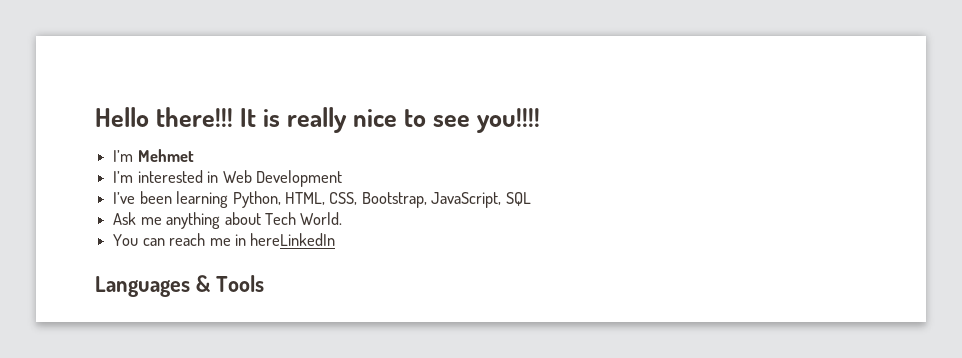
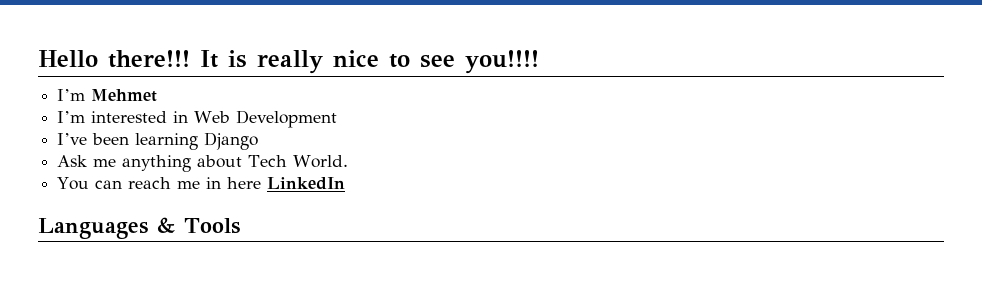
- I’ve been learning Python, HTML, CSS, Bootstrap, JavaScript, SQL
+ I’ve been learning Django
- You can reach me in hereLinkedIn
+ You can reach me in here LinkedIn

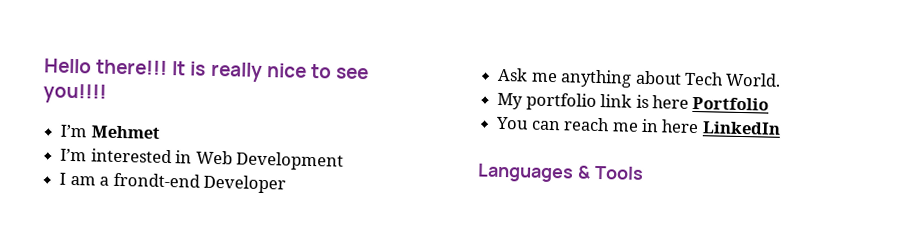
- I’ve been learning Django
+ I am a frondt-end Developer
+ My portfolio link is here Portfolio

